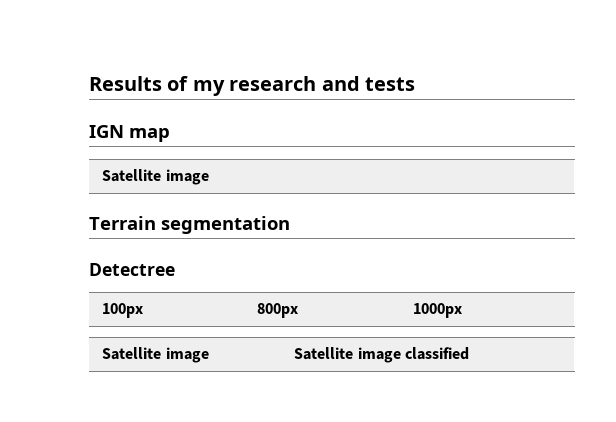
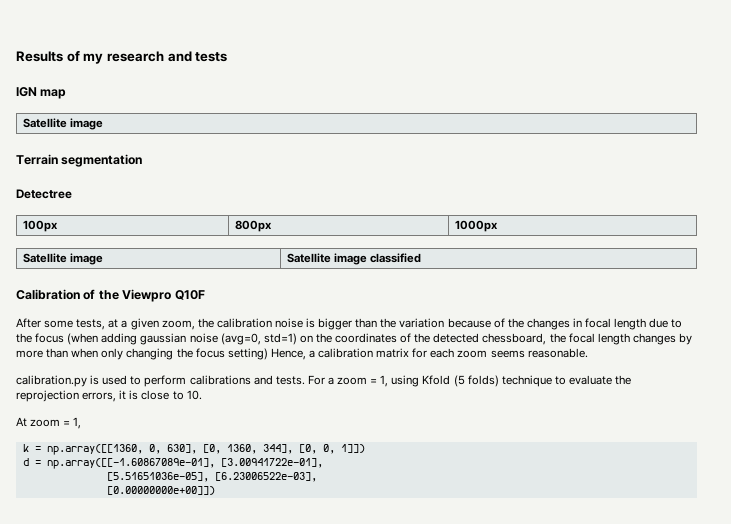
+ Calibration of the Viewpro Q10F
+ After some tests, at a given zoom, the calibration noise is bigger than the variation because of the changes in focal length due to the focus (when adding gaussian noise (avg=0, std=1) on the coordinates of the detected chessboard, the focal length changes by more than when only changing the focus setting) Hence, a calibration matrix for each zoom seems reasonable.
+ calibration.py is used to perform calibrations and tests. For a zoom = 1, using Kfold (5 folds) technique to evaluate the reprojection errors, it is close to 10.
+ At zoom = 1,
+ k = np.array([[1360, 0, 630], [0, 1360, 344], [0, 0, 1]])
+ d = np.array([[-1.60867089e-01], [3.00941722e-01],
+ [5.51651036e-05], [6.23006522e-03],
+ [0.00000000e+00]])

